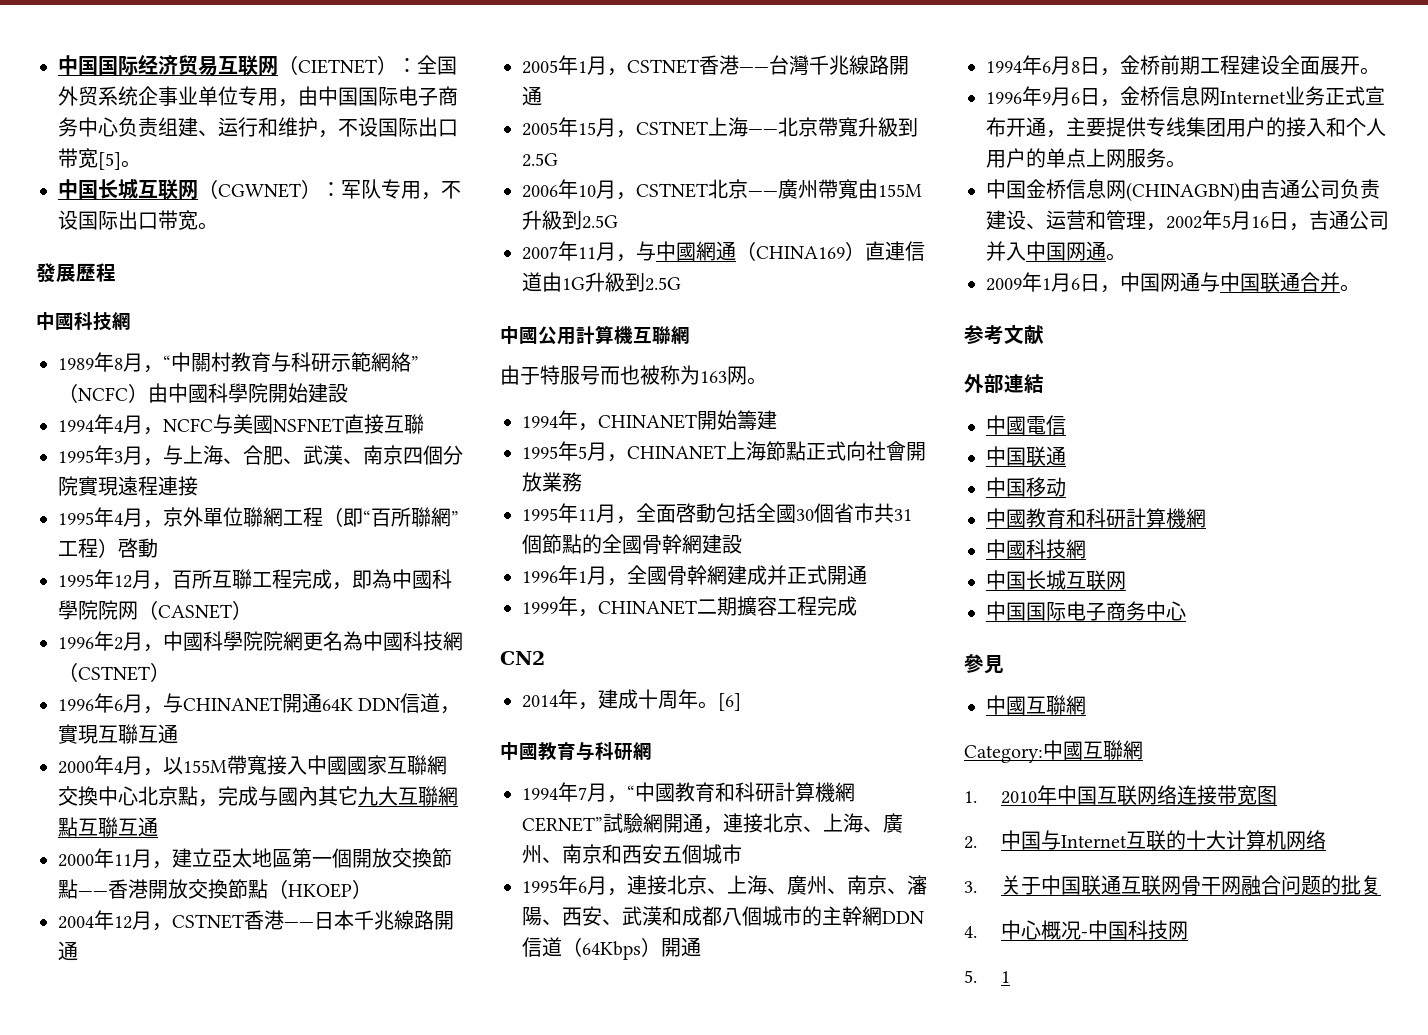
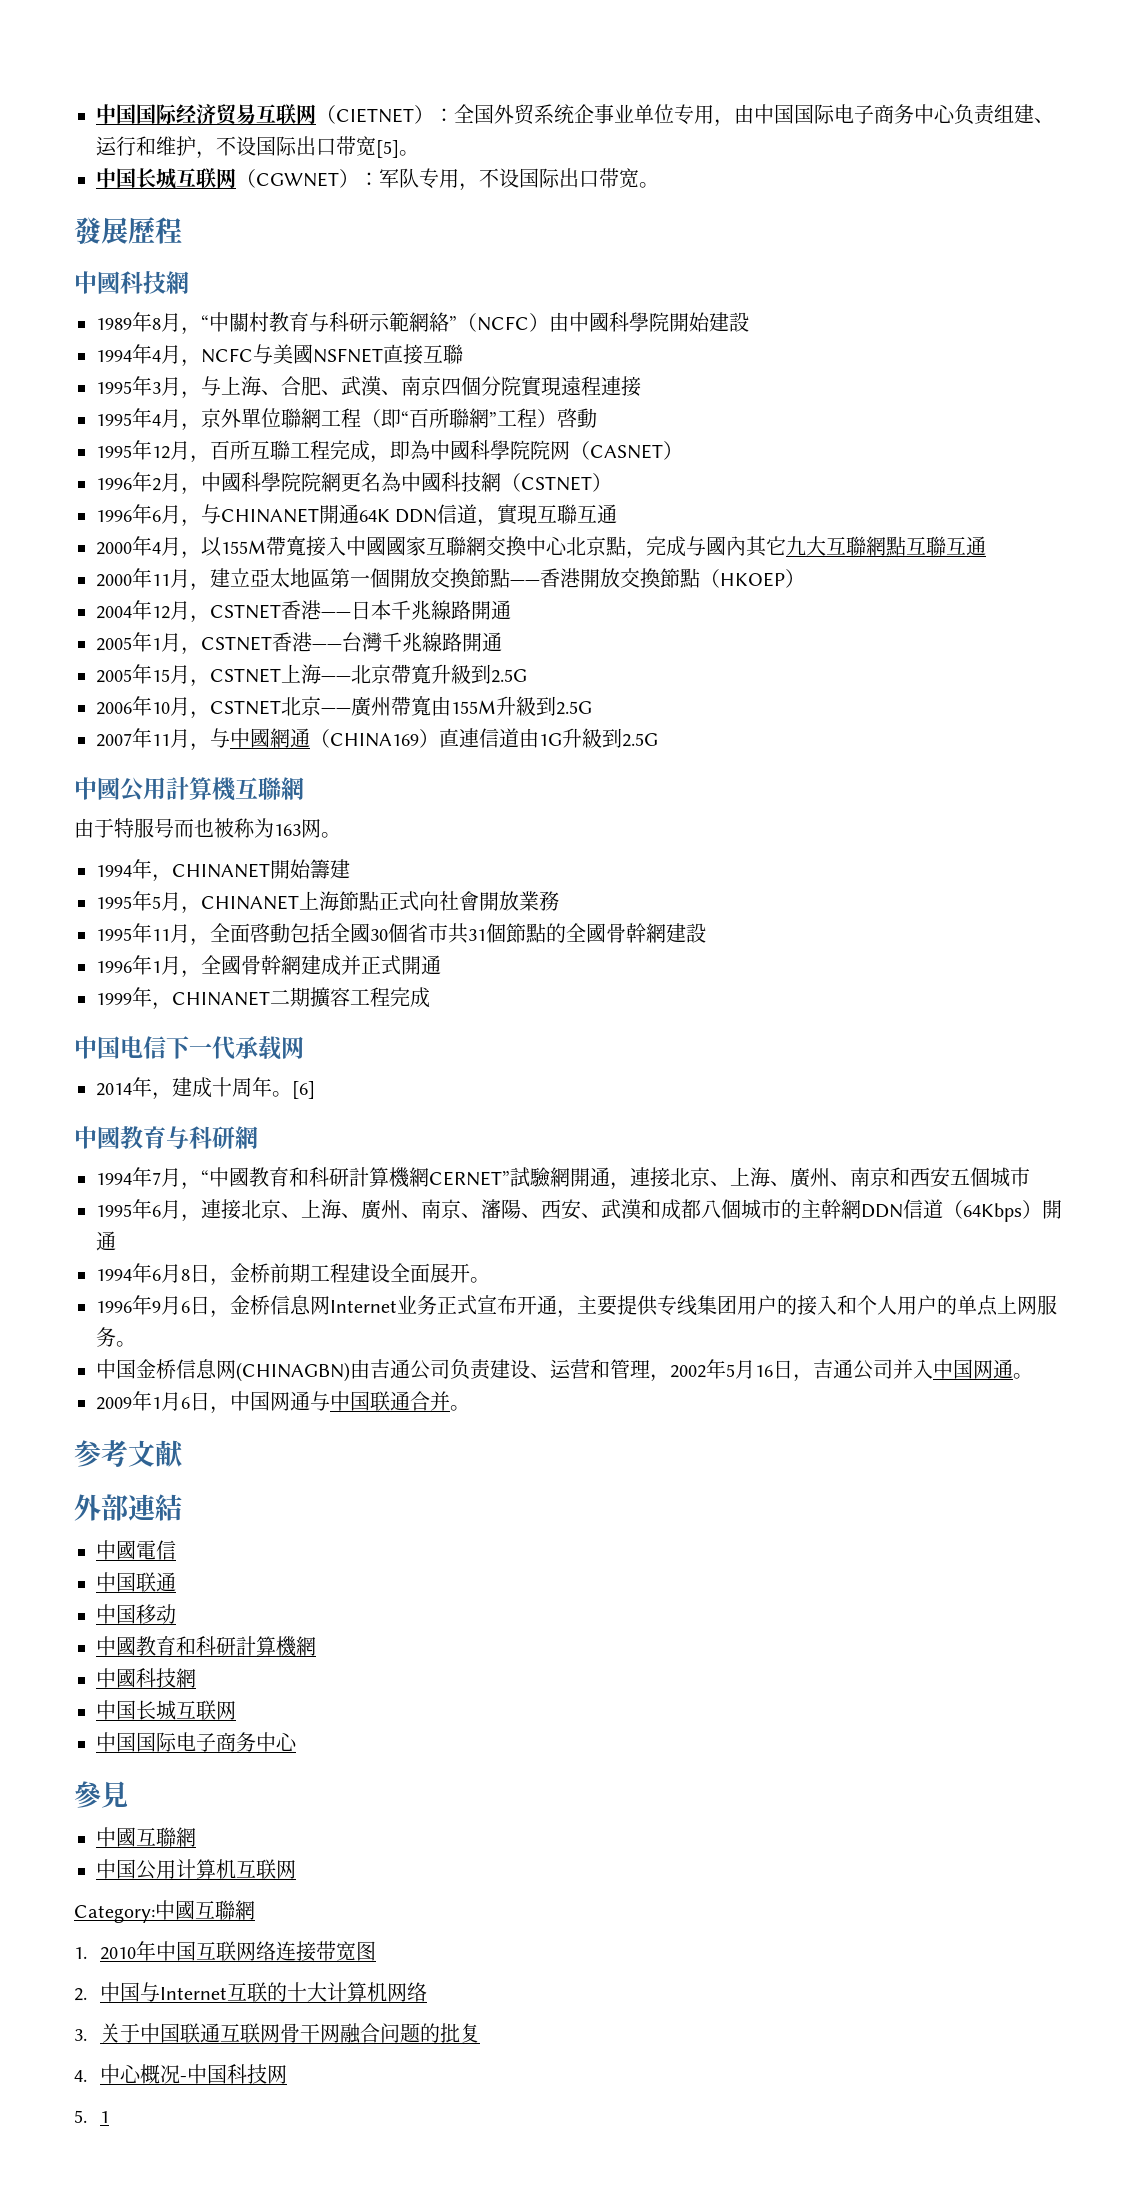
- CN2
+ 中国电信下一代承载网
+ 中国公用计算机互联网

